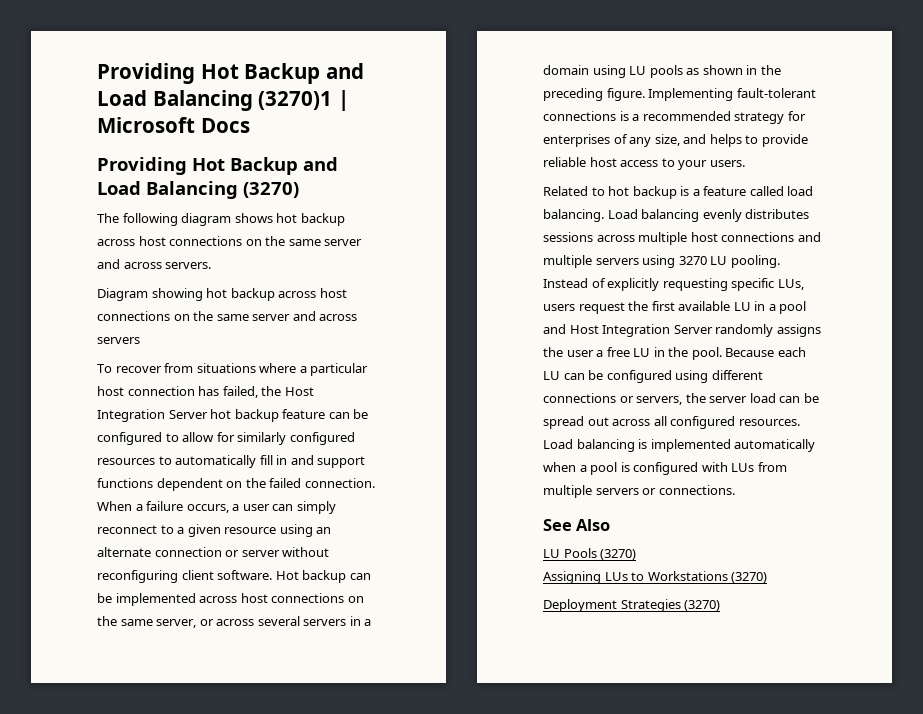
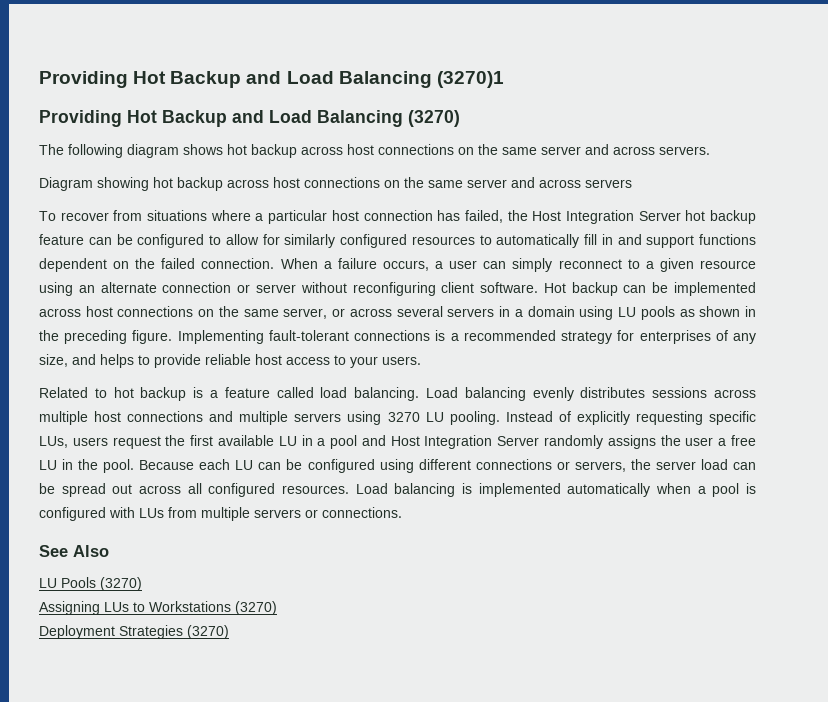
- Providing Hot Backup and Load Balancing (3270)1 | Microsoft Docs
+ Providing Hot Backup and Load Balancing (3270)1

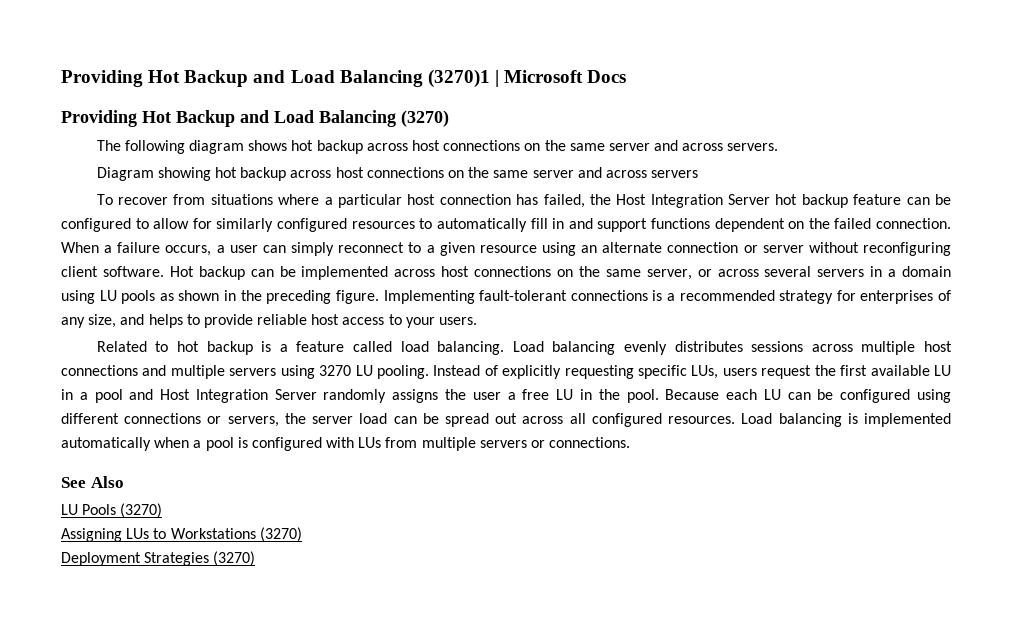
- Providing Hot Backup and Load Balancing (3270)1
+ Providing Hot Backup and Load Balancing (3270)1 | Microsoft Docs

